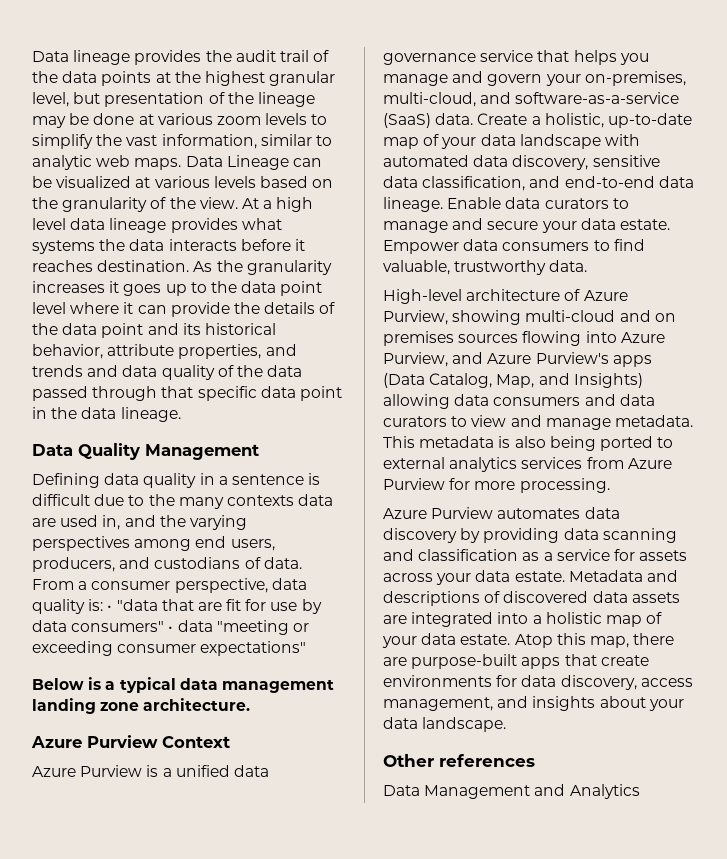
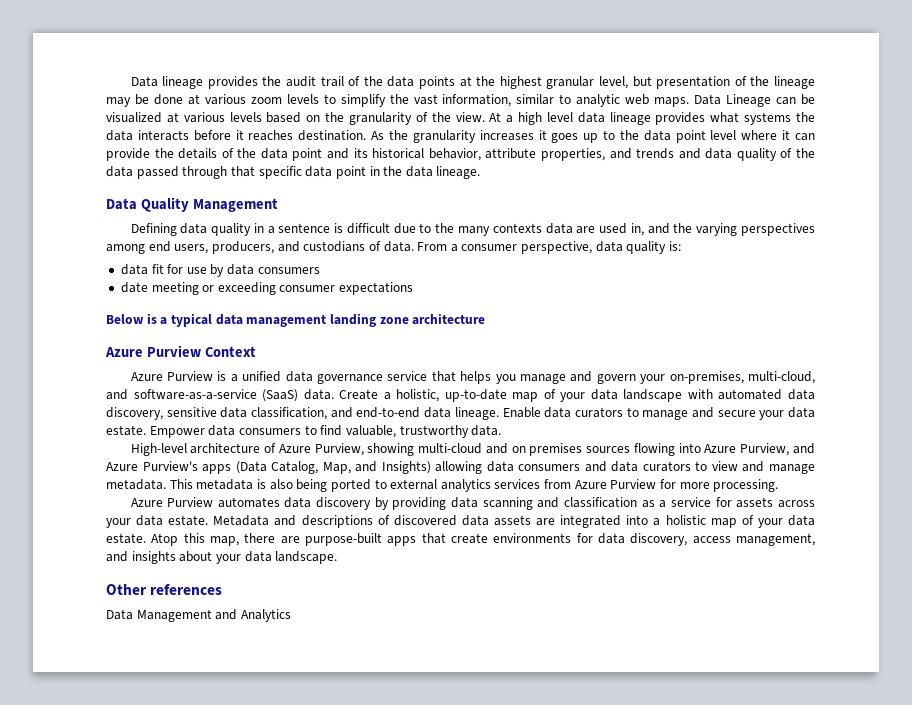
- From a consumer perspective, data quality is: • "data that are fit for use by data consumers" • data "meeting or exceeding consumer expectations"
+ From a consumer perspective, data quality is:
+ data fit for use by data consumers
+ date meeting or exceeding consumer expectations
- Below is a typical data management landing zone architecture.
+ Below is a typical data management landing zone architecture

